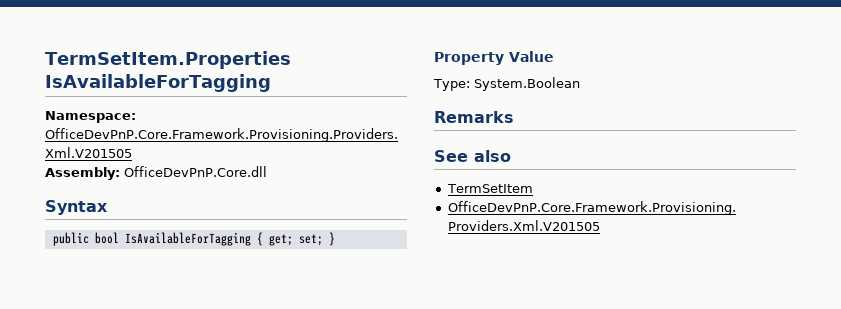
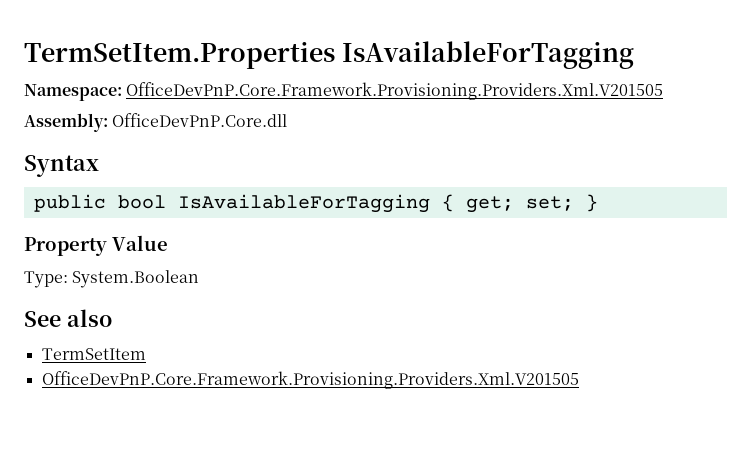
- Remarks

